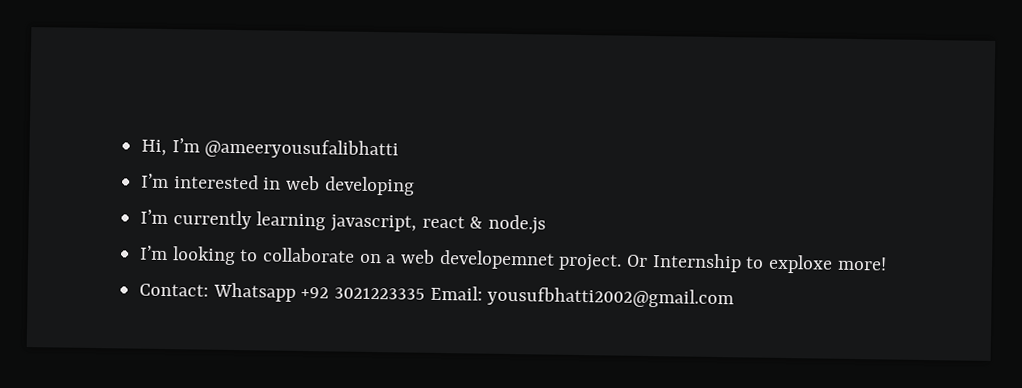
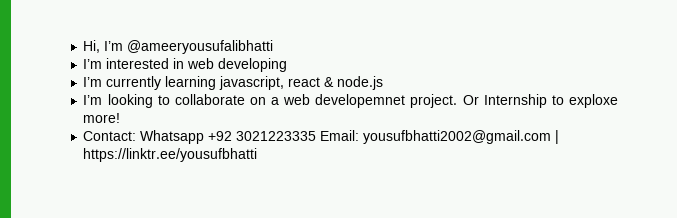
- Contact: Whatsapp +92 3021223335 Email: yousufbhatti2002@gmail.com
+ Contact: Whatsapp +92 3021223335 Email: yousufbhatti2002@gmail.com | https://linktr.ee/yousufbhatti

